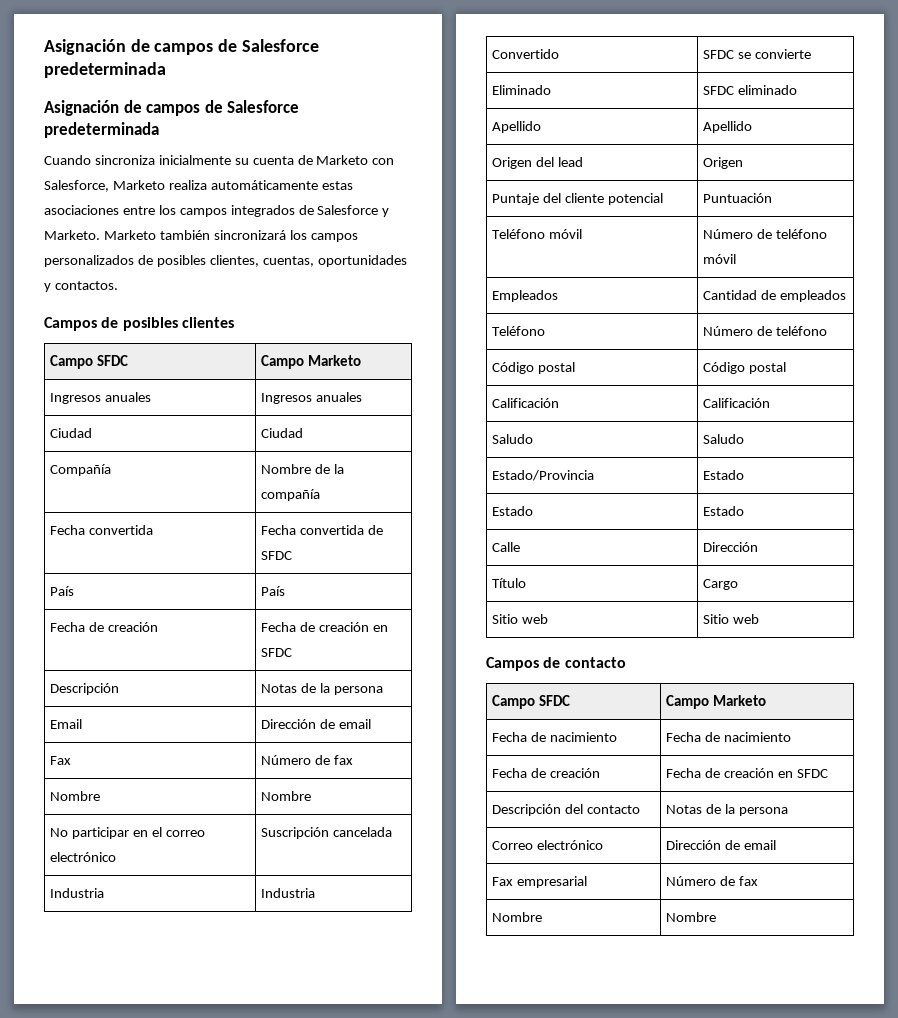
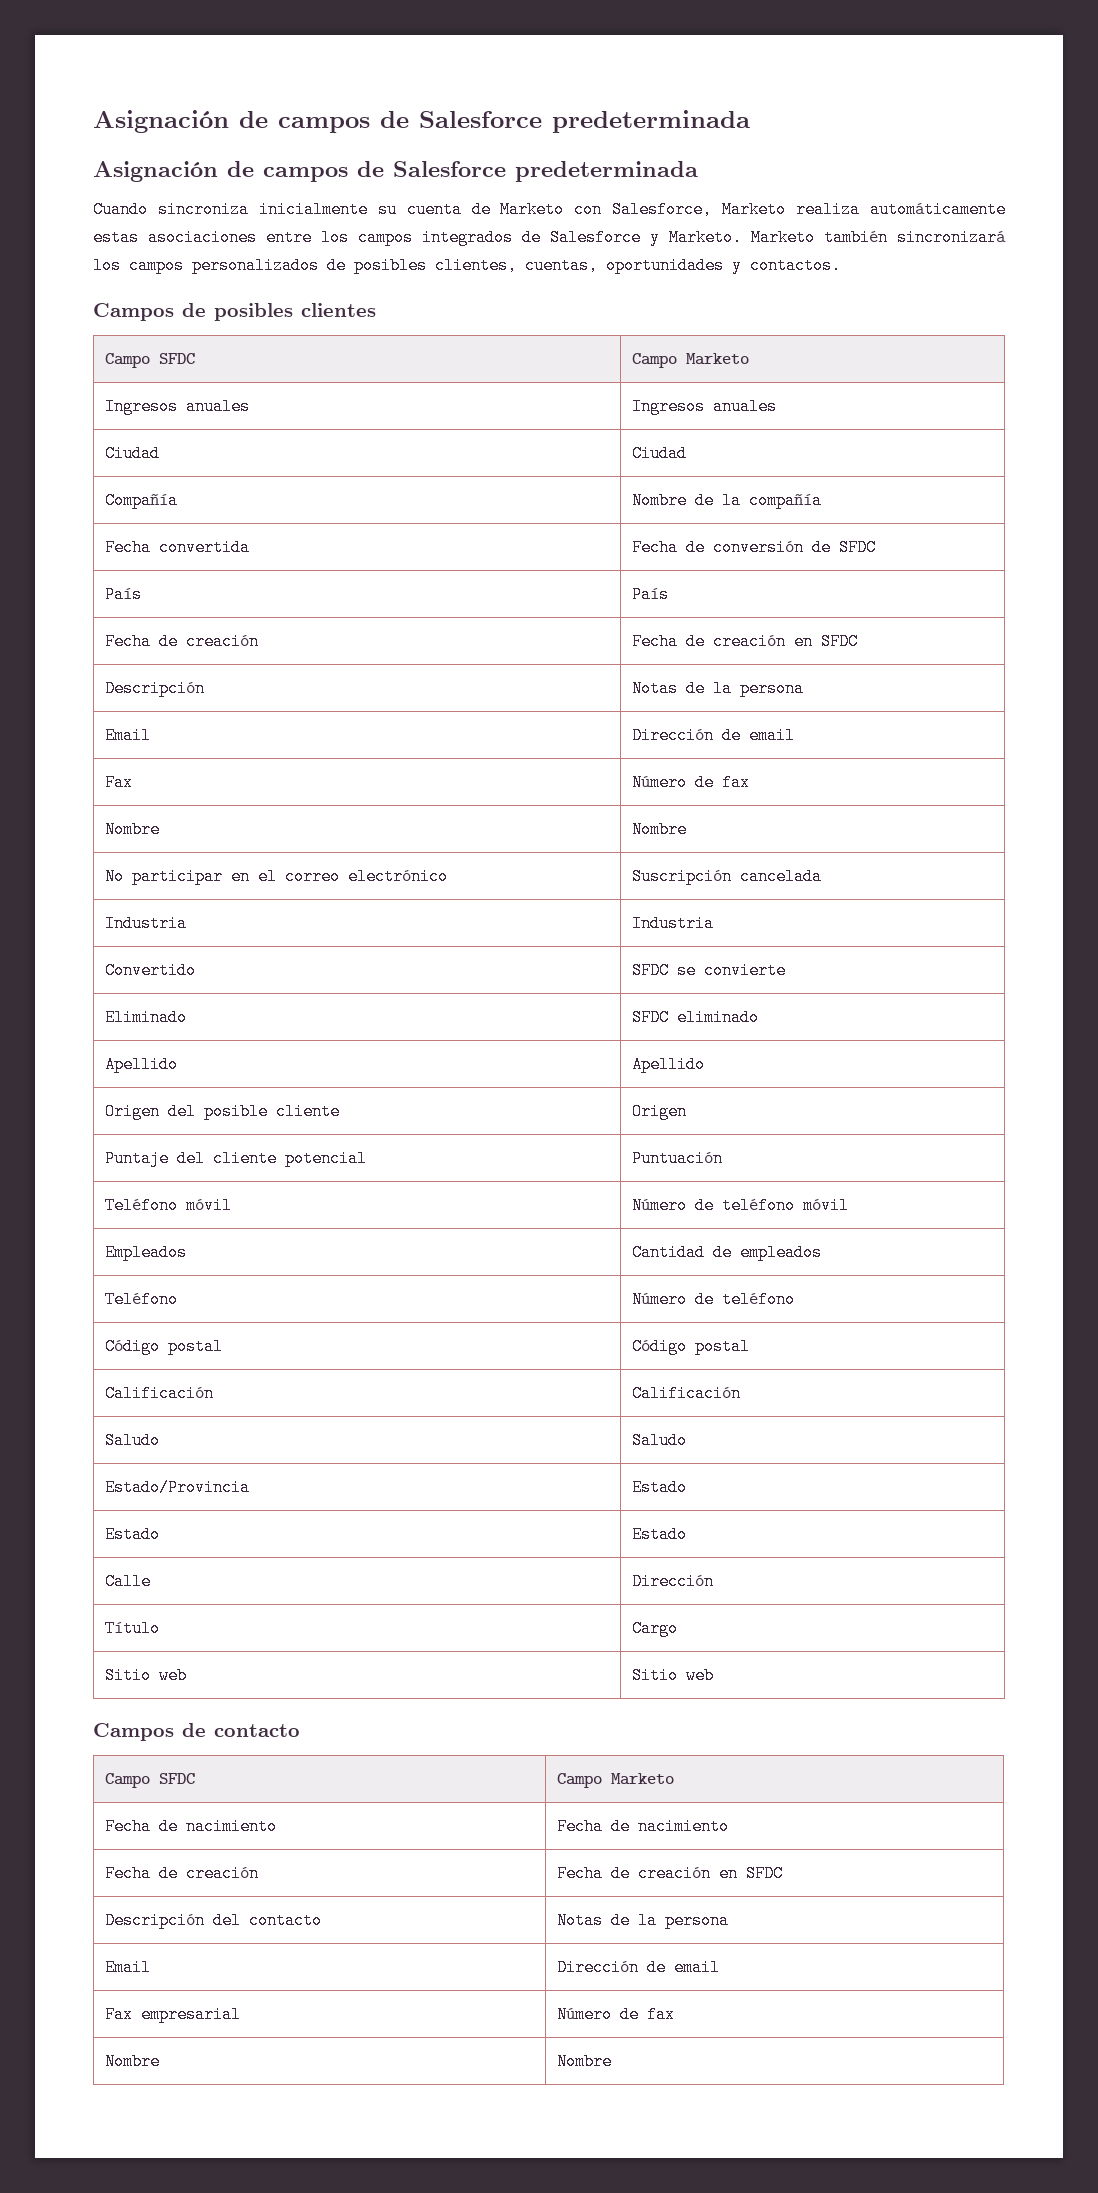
- Fecha convertida | Fecha convertida de SFDC
+ Fecha convertida | Fecha de conversión de SFDC
- Origen del lead | Origen
+ Origen del posible cliente | Origen
  Descripción del contacto | Notas de la persona
- Correo electrónico | Dirección de email
+ Email | Dirección de email

